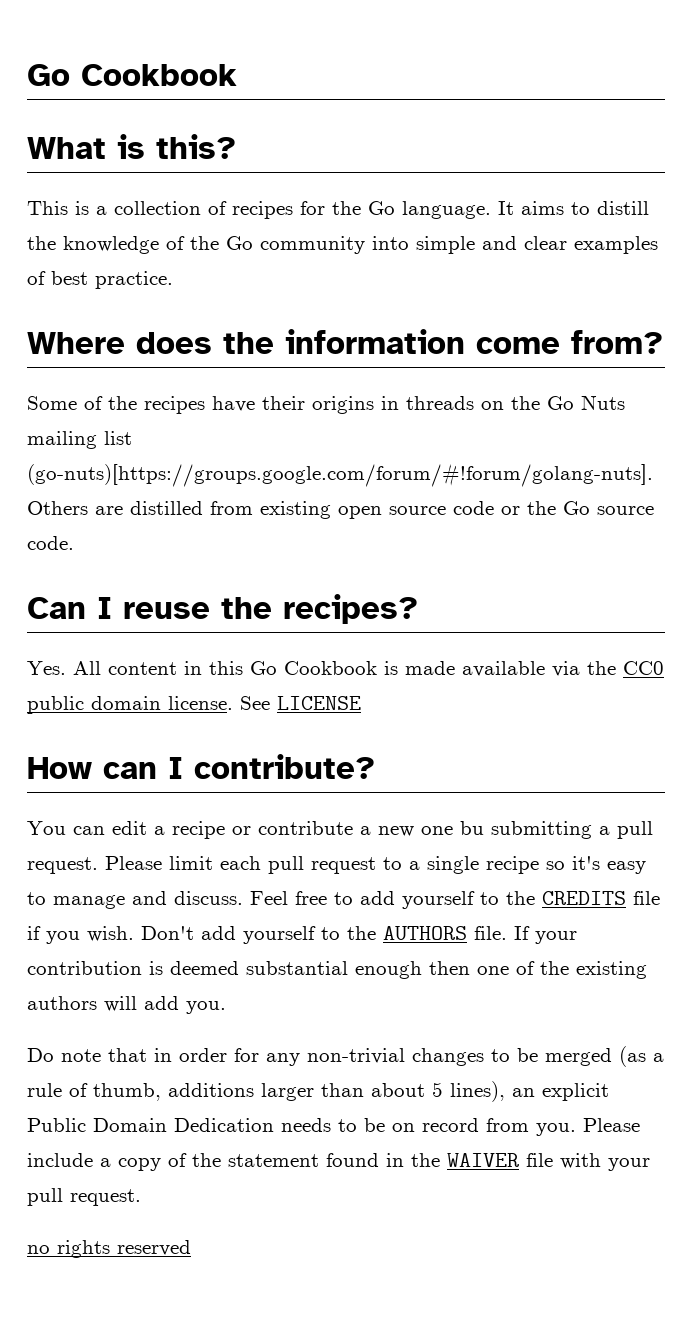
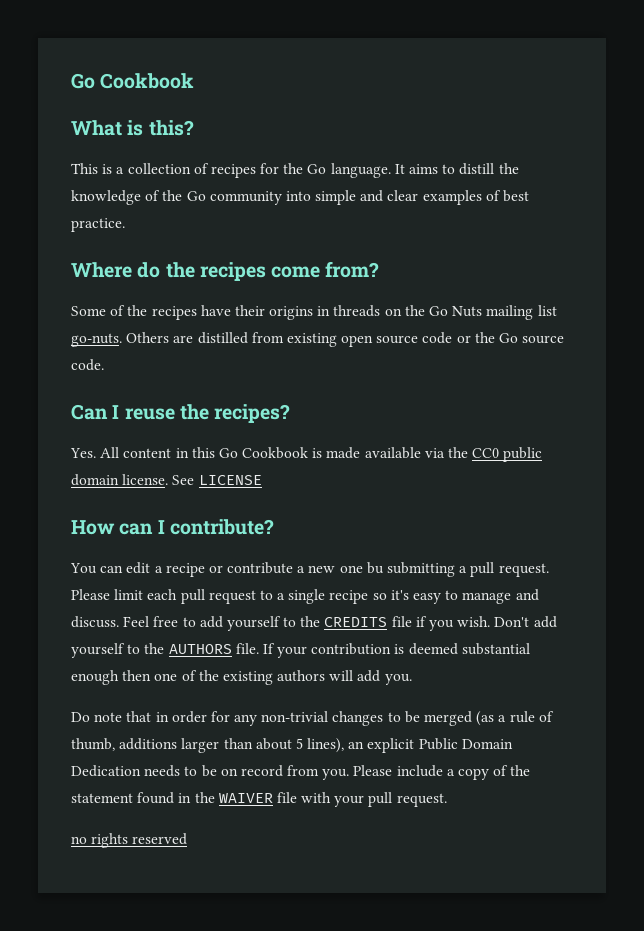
- Where does the information come from?
+ Where do the recipes come from?
- Some of the recipes have their origins in threads on the Go Nuts mailing list (go-nuts)[https://groups.google.com/forum/#!forum/golang-nuts]. Others are distilled from existing open source code or the Go source code.
+ Some of the recipes have their origins in threads on the Go Nuts mailing list go-nuts. Others are distilled from existing open source code or the Go source code.

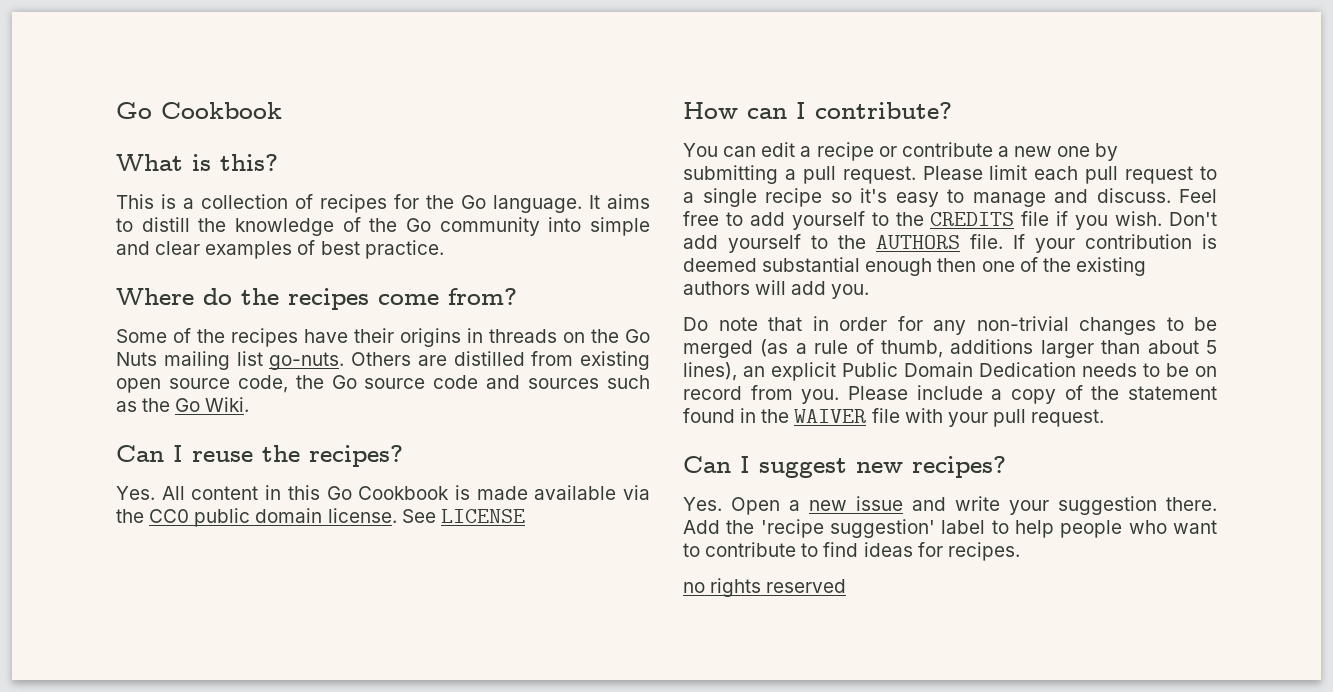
- Others are distilled from existing open source code or the Go source code.
+ Others are distilled from existing open source code, the Go source code and sources such as the Go Wiki.
- You can edit a recipe or contribute a new one bu submitting a pull request.
+ You can edit a recipe or contribute a new one by submitting a pull request.
+ Can I suggest new recipes?
+ Yes. Open a new issue and write your suggestion there. Add the 'recipe suggestion' label to help people who want to contribute to find ideas for recipes.

